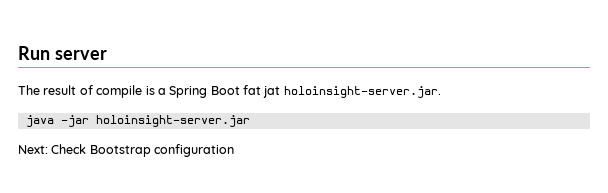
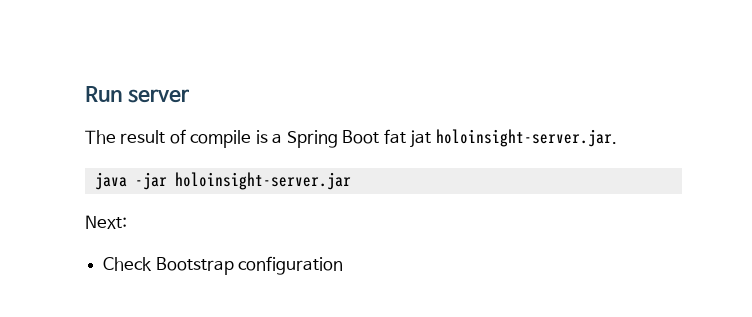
- Next: Check Bootstrap configuration
+ Next:
+ Check Bootstrap configuration

